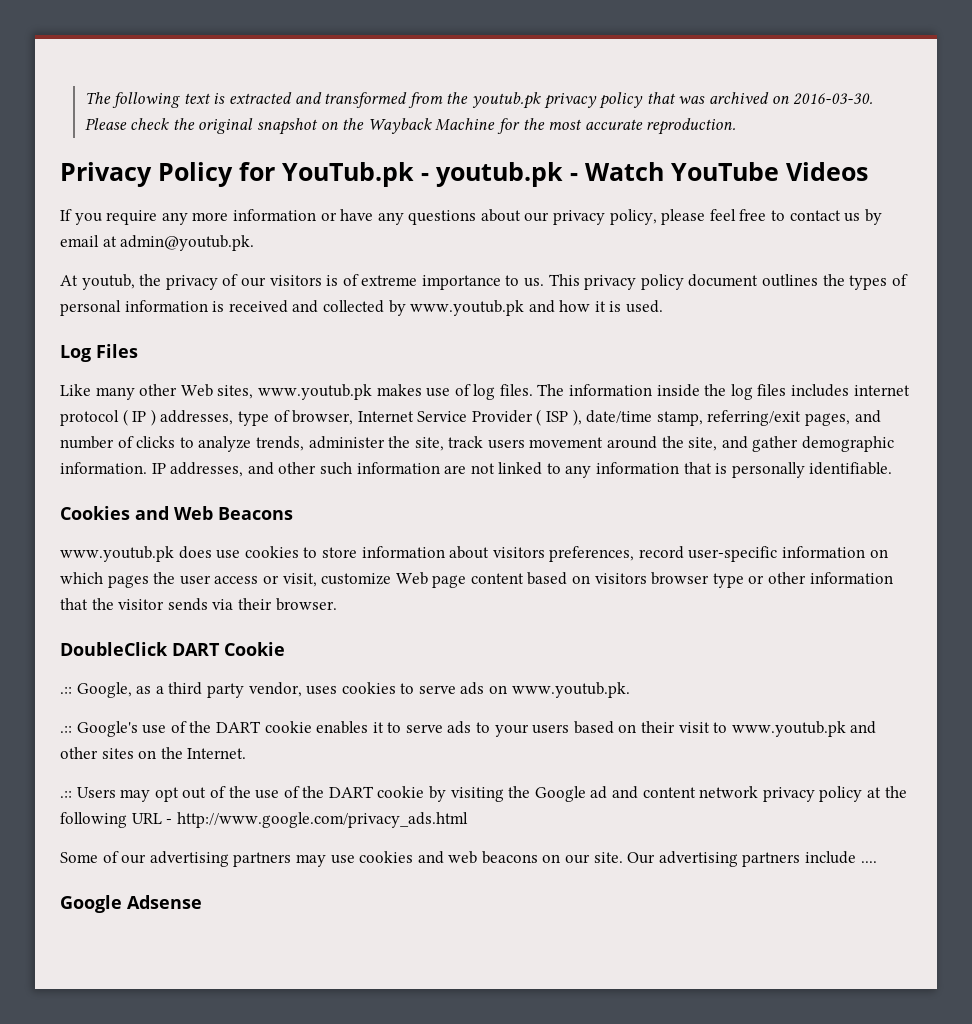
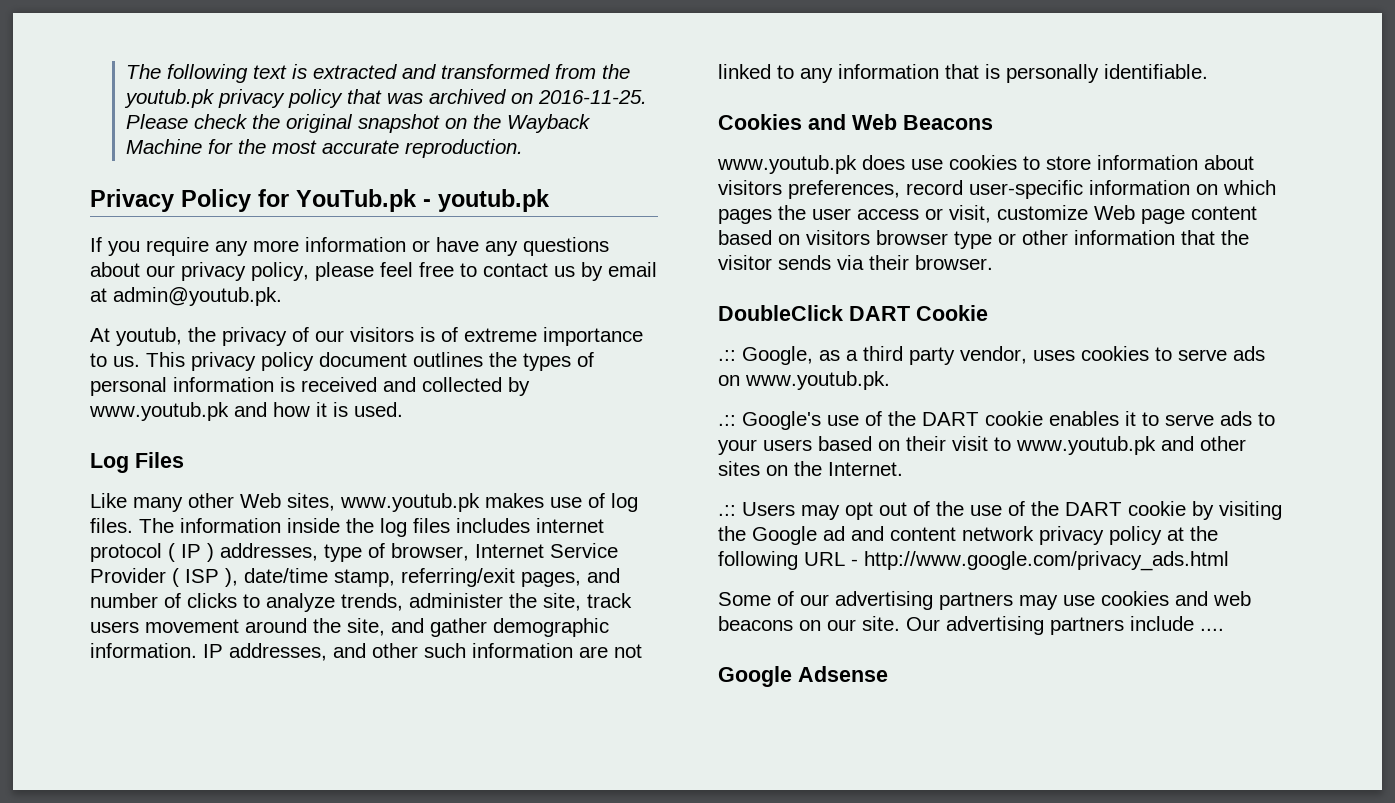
- The following text is extracted and transformed from the youtub.pk privacy policy that was archived on 2016-03-30.
+ The following text is extracted and transformed from the youtub.pk privacy policy that was archived on 2016-11-25.
- Privacy Policy for YouTub.pk - youtub.pk - Watch YouTube Videos
+ Privacy Policy for YouTub.pk - youtub.pk

